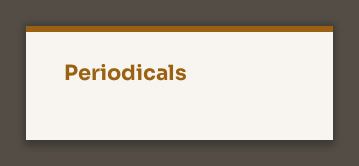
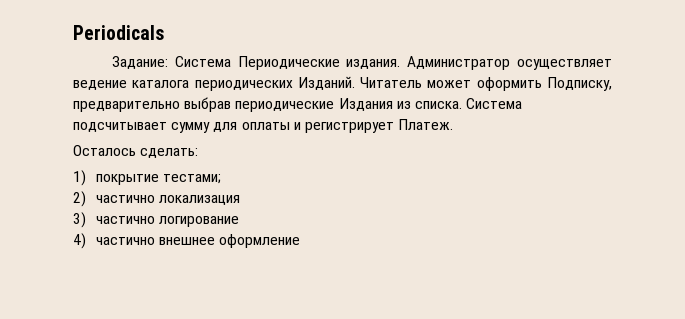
+ Задание: Система Периодические издания. Администратор осуществляет ведение каталога периодических Изданий. Читатель может оформить Подписку, предварительно выбрав периодические Издания из списка. Система подсчитывает сумму для оплаты и регистрирует Платеж.
+ Осталось сделать:
+ 1) покрытие тестами;
+ 2) частично локализация
+ 3) частично логирование
+ 4) частично внешнее оформление

